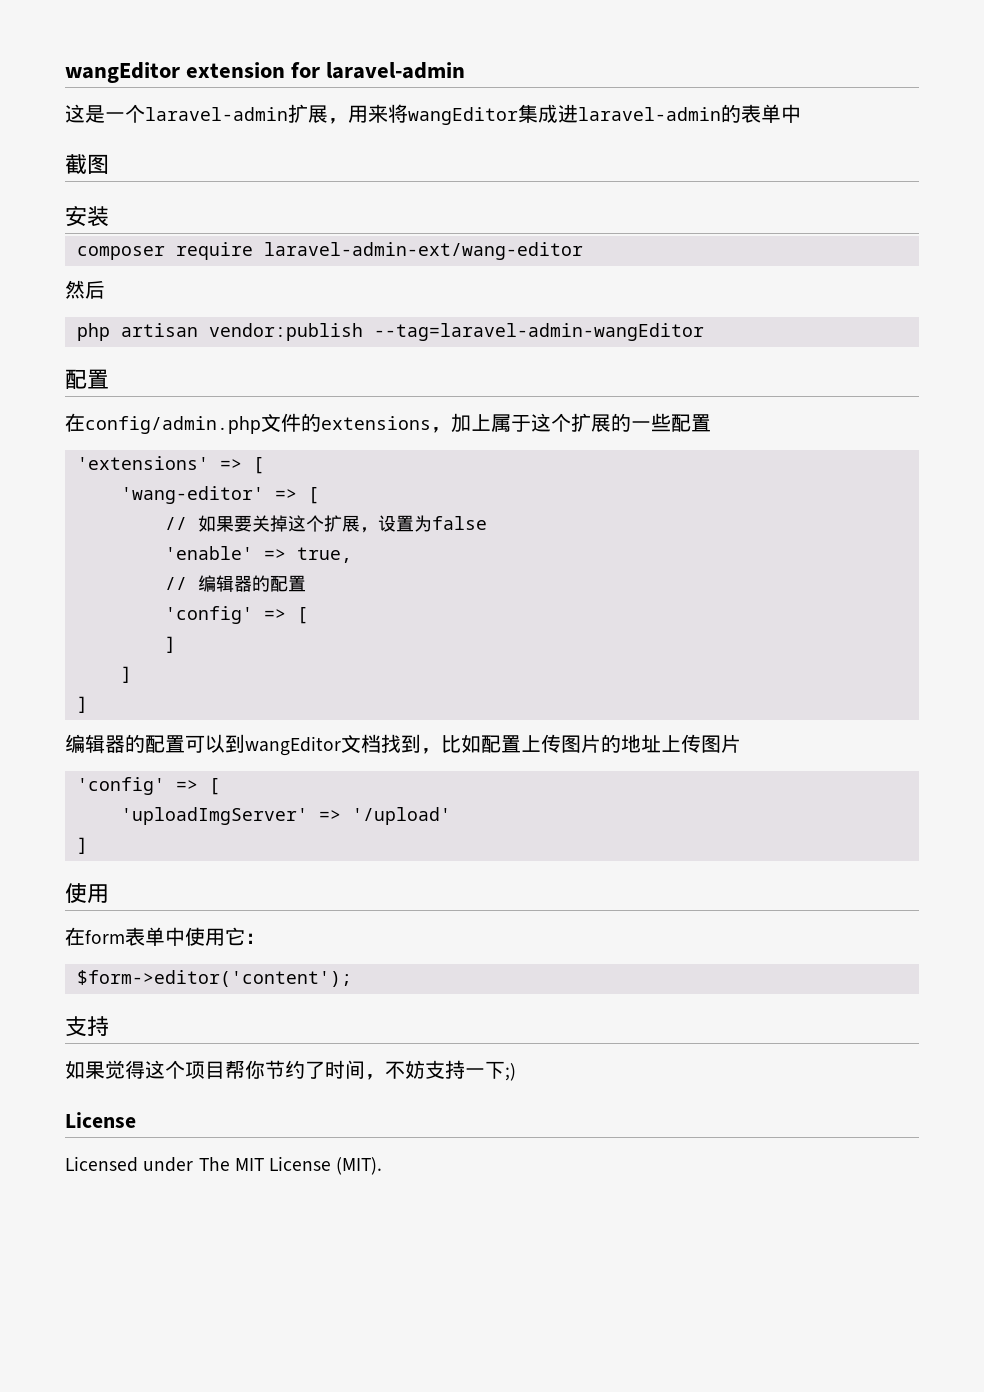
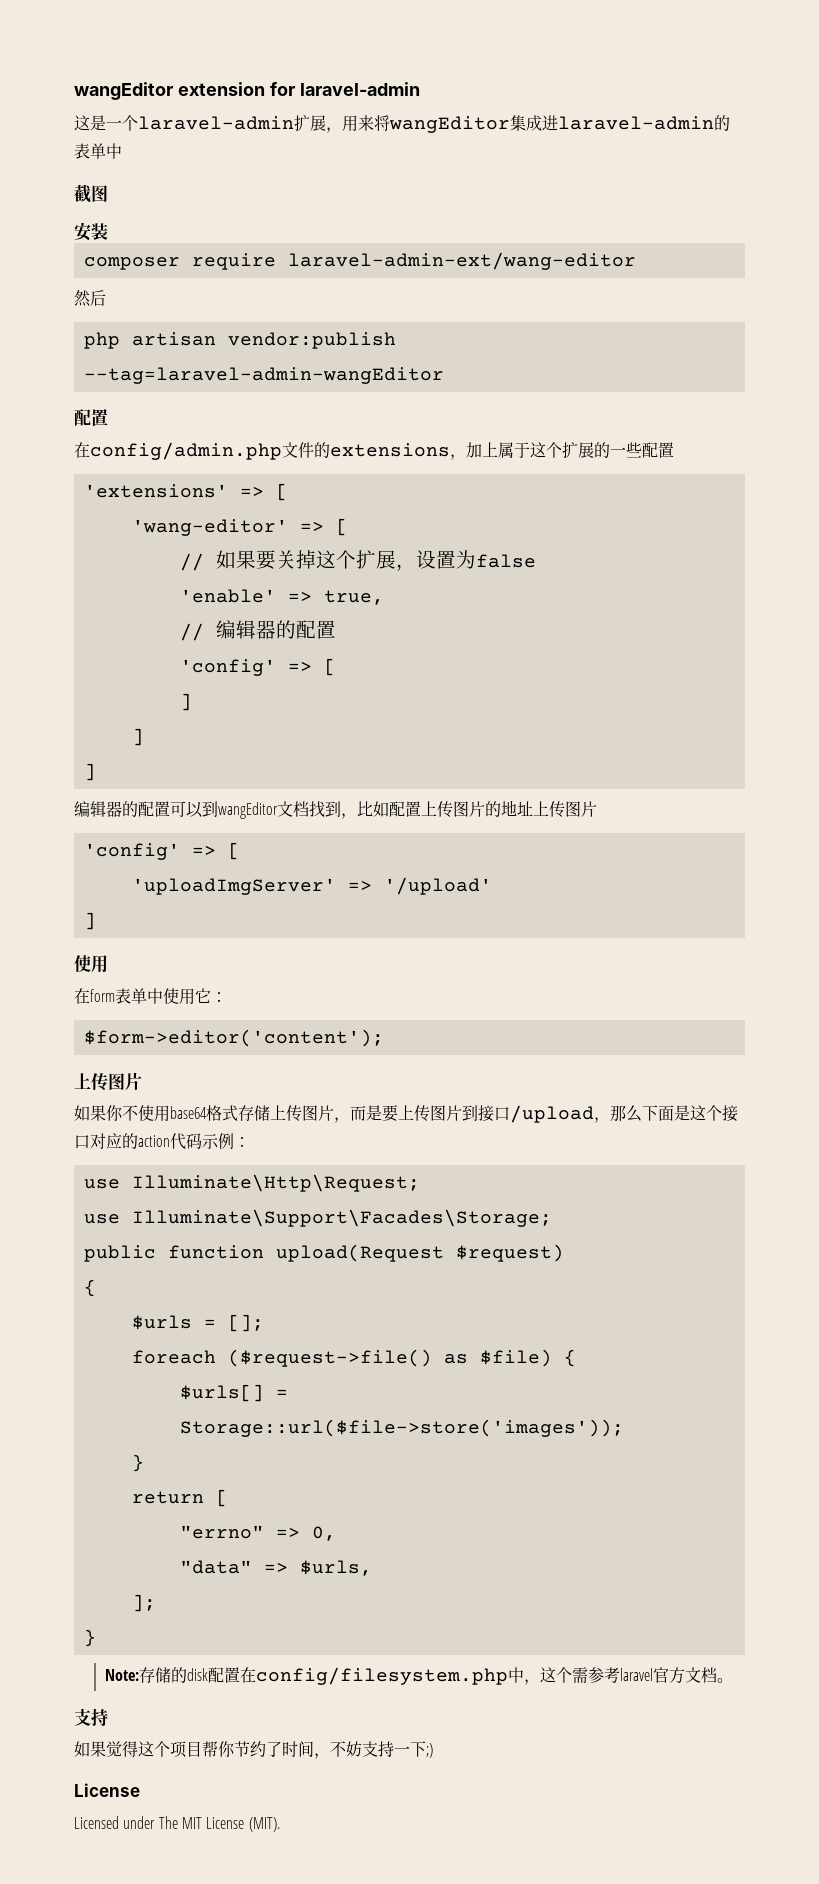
  $form->editor('content');
+ 上传图片
+ 如果你不使用base64格式存储上传图片，而是要上传图片到接口/upload，那么下面是这个接口对应的action代码示例：
+ use Illuminate\Http\Request;
+ use Illuminate\Support\Facades\Storage;
+ public function upload(Request $request)
+ {
+ $urls = [];
+ foreach ($request->file() as $file) {
+ $urls[] = Storage::url($file->store('images'));
+ }
+ return [
+ "errno" => 0,
+ "data" => $urls,
+ ];
+ }
+ Note:存储的disk配置在config/filesystem.php中，这个需参考laravel官方文档。

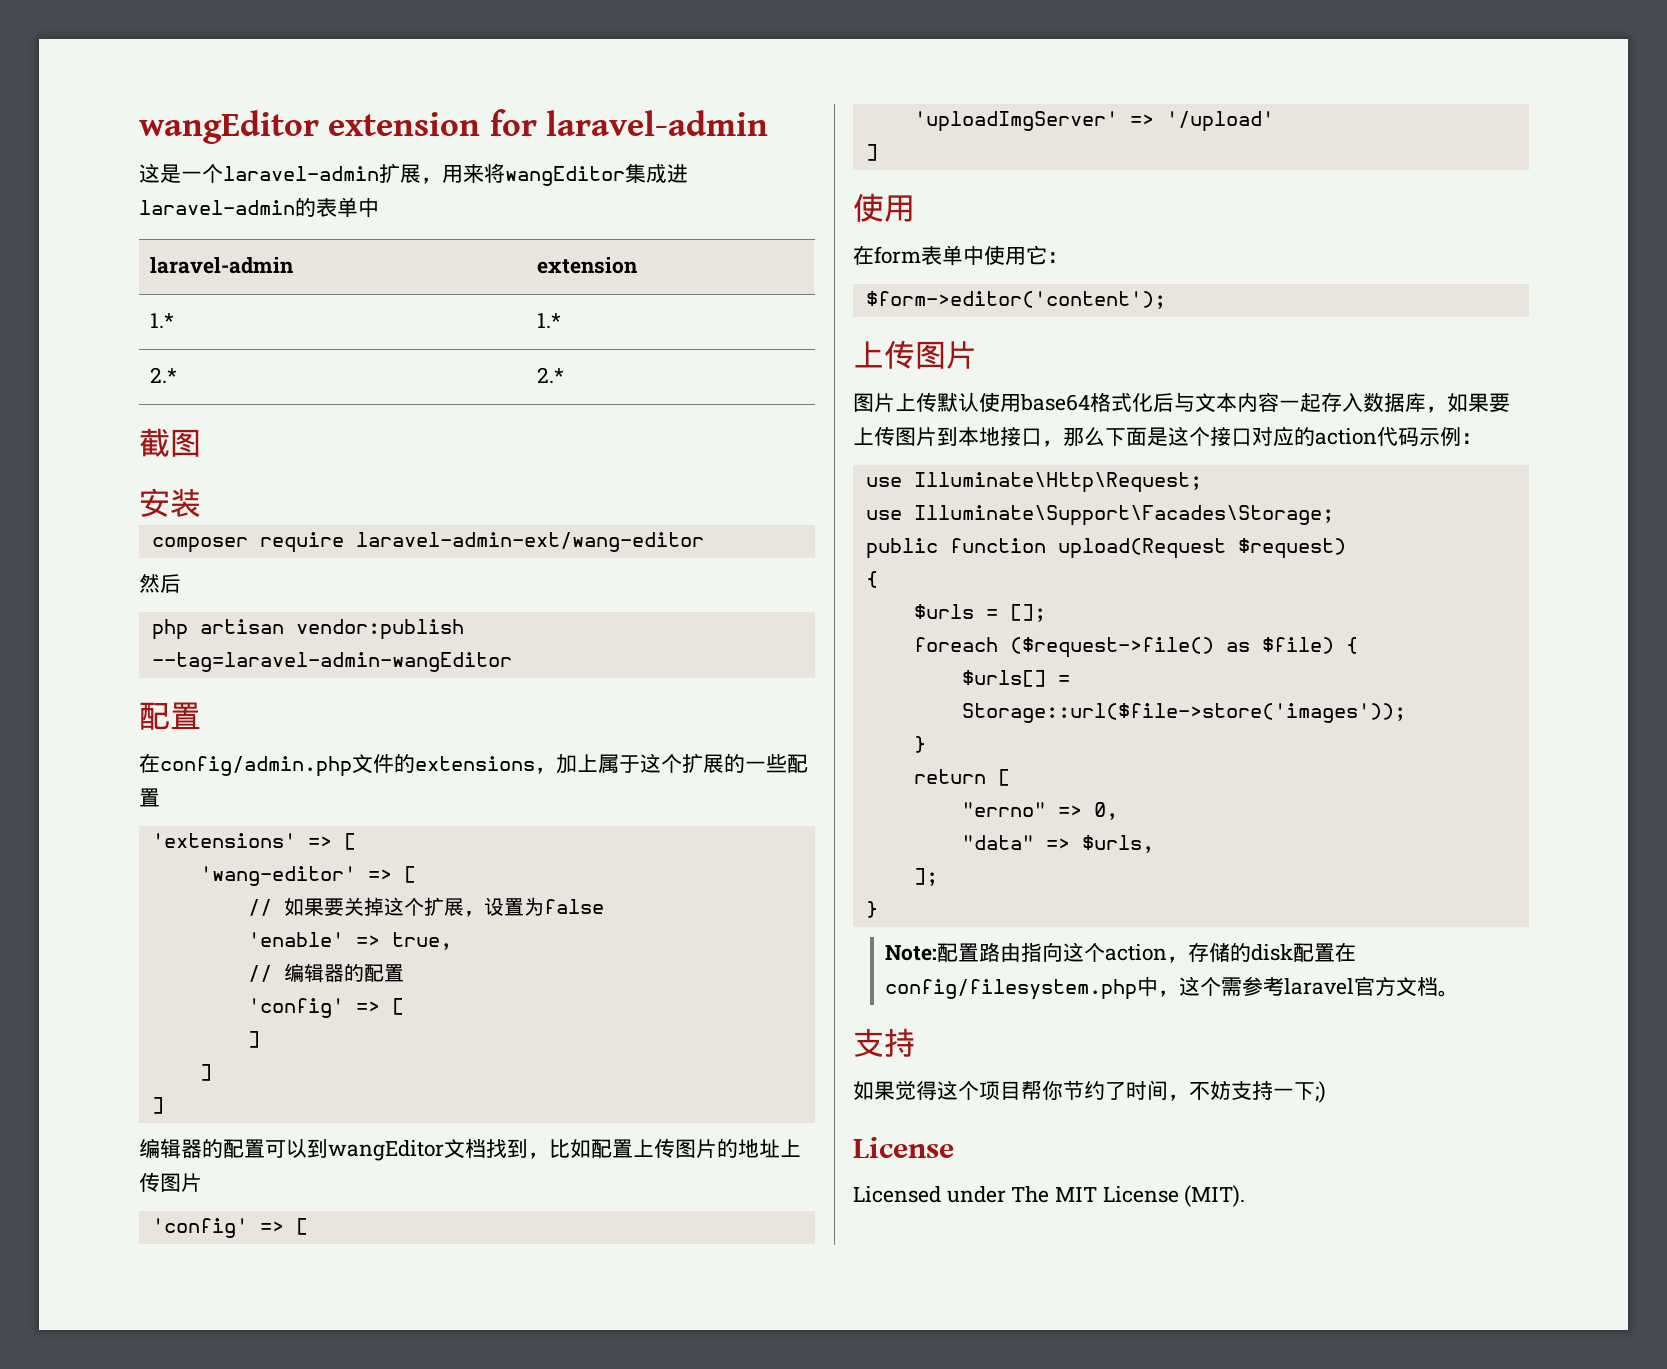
+ laravel-admin | extension
+ 1.* | 1.*
+ 2.* | 2.*
- 如果你不使用base64格式存储上传图片，而是要上传图片到接口/upload，那么下面是这个接口对应的action代码示例：
+ 图片上传默认使用base64格式化后与文本内容一起存入数据库，如果要上传图片到本地接口，那么下面是这个接口对应的action代码示例：
- Note:存储的disk配置在config/filesystem.php中，这个需参考laravel官方文档。
+ Note:配置路由指向这个action，存储的disk配置在config/filesystem.php中，这个需参考laravel官方文档。

